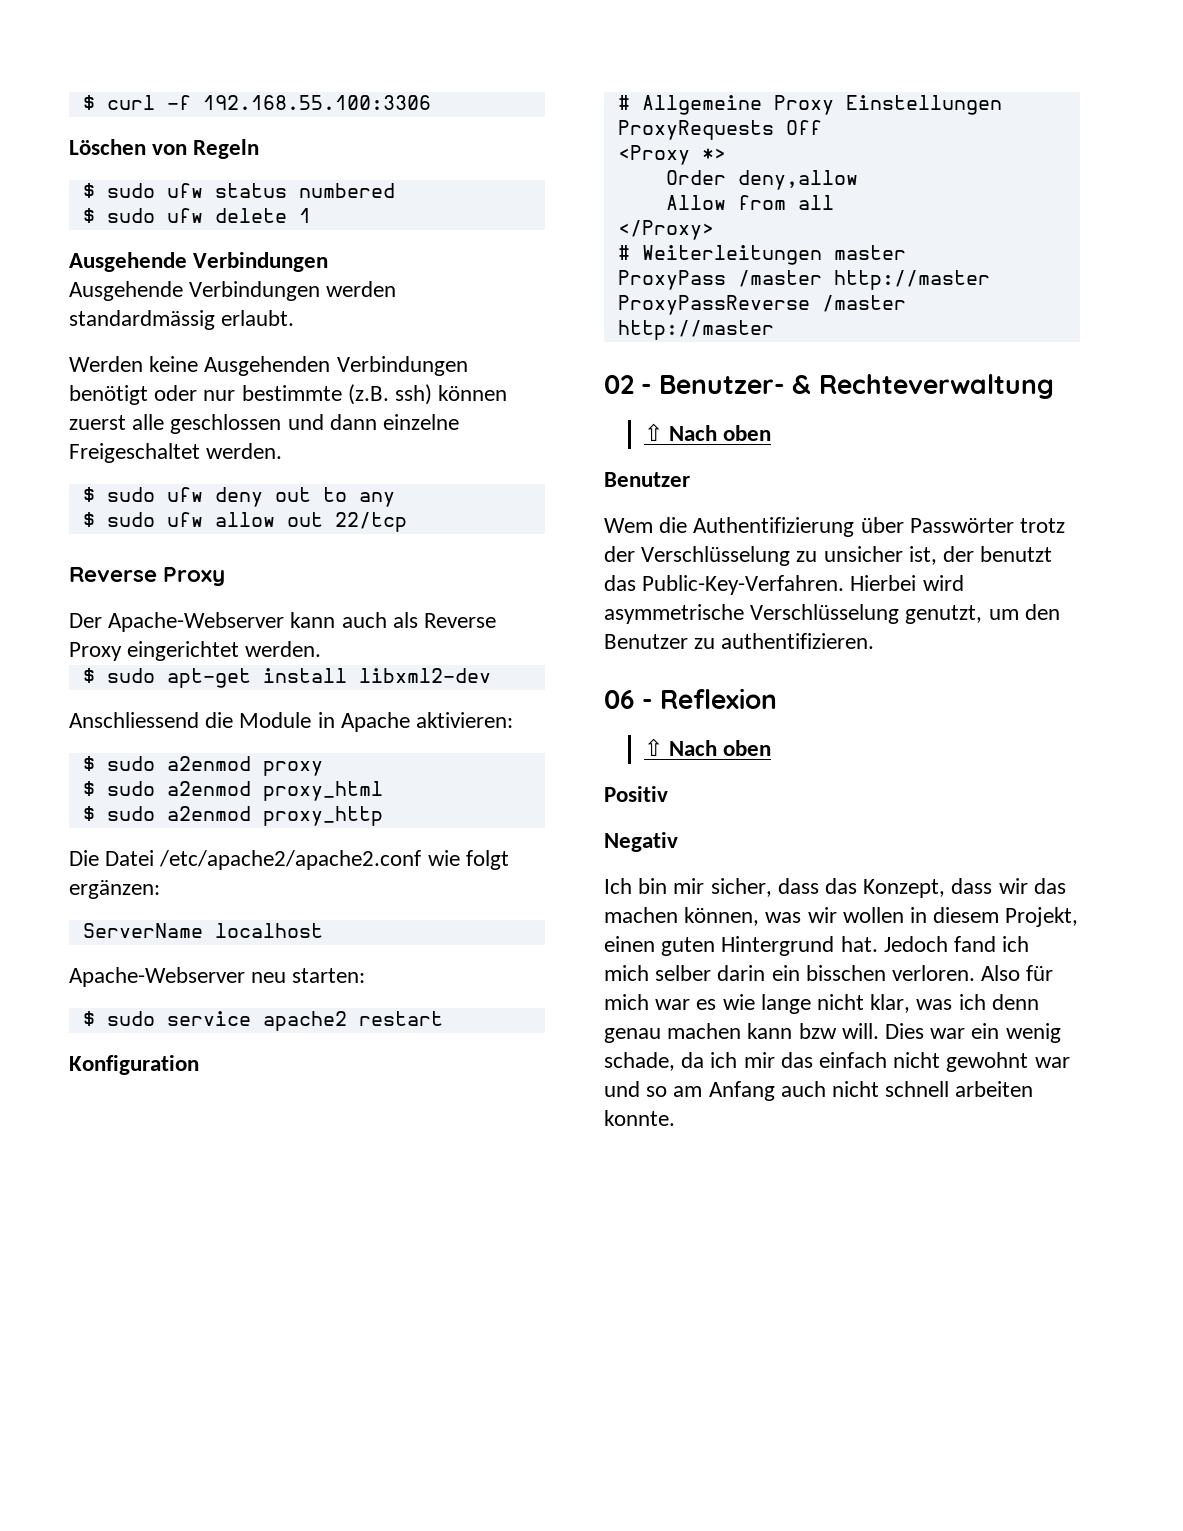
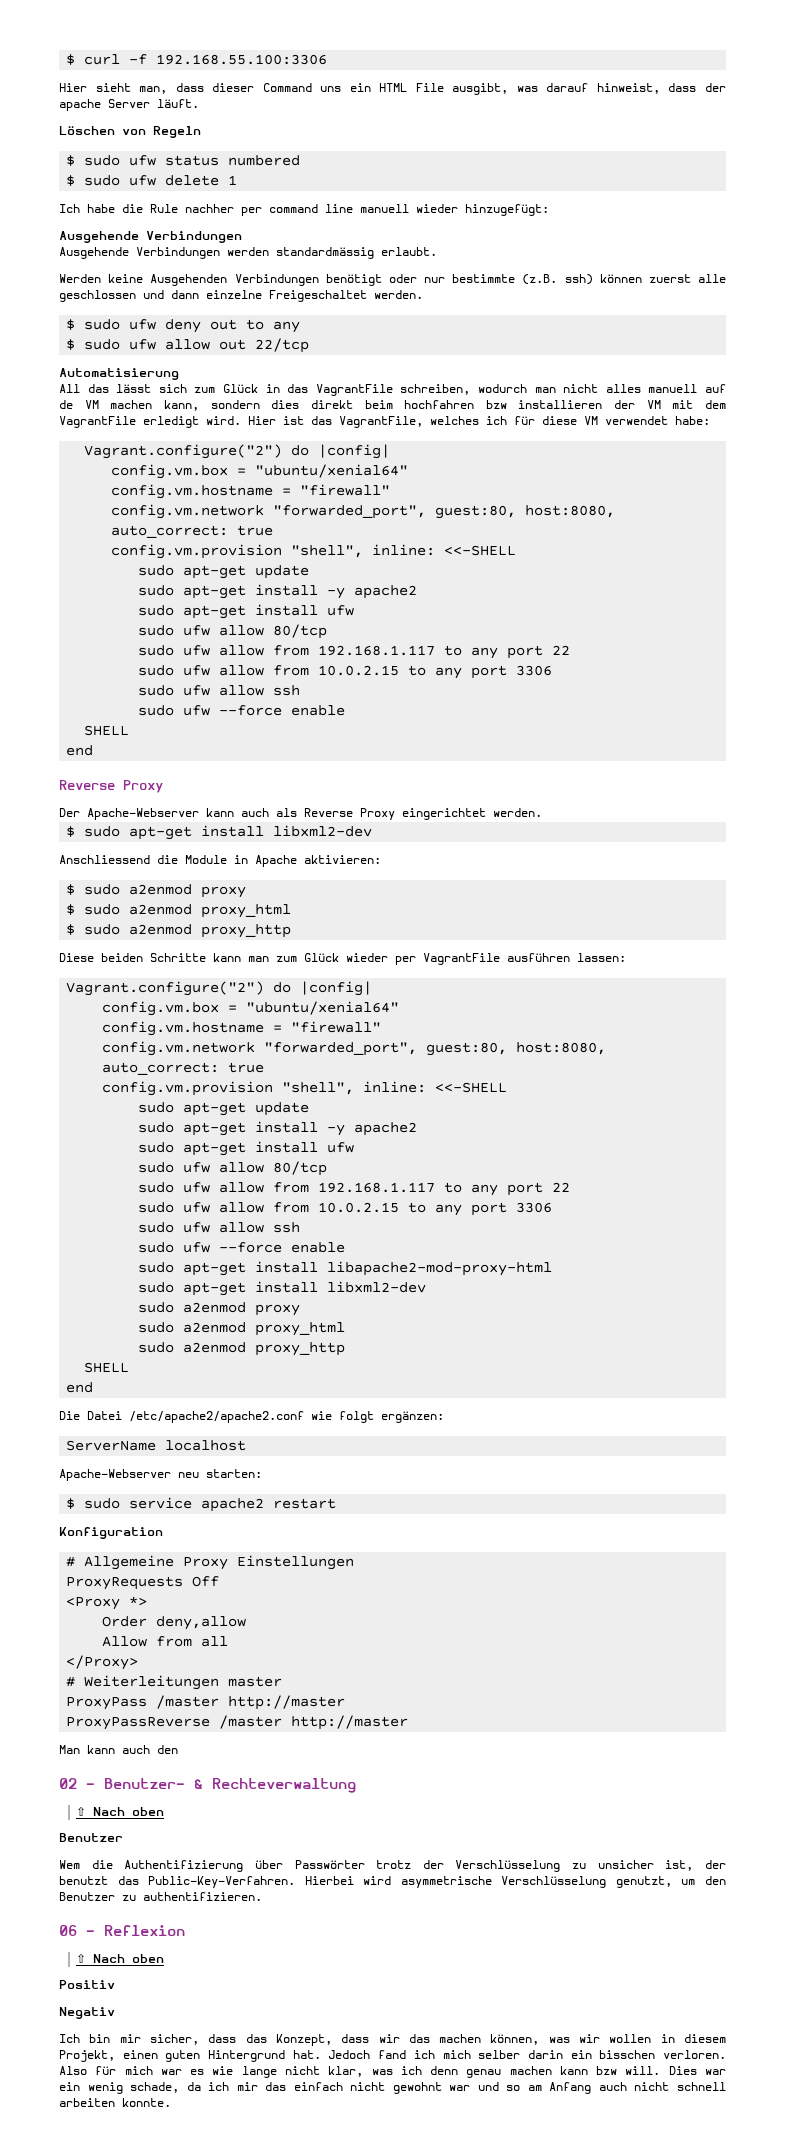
+ Hier sieht man, dass dieser Command uns ein HTML File ausgibt, was darauf hinweist, dass der apache Server läuft.
+ Ich habe die Rule nachher per command line manuell wieder hinzugefügt:
+ Automatisierung
+ All das lässt sich zum Glück in das VagrantFile schreiben, wodurch man nicht alles manuell auf de VM machen kann, sondern dies direkt beim hochfahren bzw installieren der VM mit dem VagrantFile erledigt wird. Hier ist das VagrantFile, welches ich für diese VM verwendet habe:
+ Vagrant.configure("2") do |config|
+ config.vm.box = "ubuntu/xenial64"
+ config.vm.hostname = "firewall"
+ config.vm.network "forwarded_port", guest:80, host:8080, auto_correct: true
+ config.vm.provision "shell", inline: <<-SHELL
+ sudo apt-get update
+ sudo apt-get install -y apache2
+ sudo apt-get install ufw
+ sudo ufw allow 80/tcp
+ sudo ufw allow from 192.168.1.117 to any port 22
+ sudo ufw allow from 10.0.2.15 to any port 3306
+ sudo ufw allow ssh
+ sudo ufw --force enable
+ SHELL
+ end
+ Diese beiden Schritte kann man zum Glück wieder per VagrantFile ausführen lassen:
+ Vagrant.configure("2") do |config|
+ config.vm.box = "ubuntu/xenial64"
+ config.vm.hostname = "firewall"
+ config.vm.network "forwarded_port", guest:80, host:8080, auto_correct: true
+ config.vm.provision "shell", inline: <<-SHELL
+ sudo apt-get update
+ sudo apt-get install -y apache2
+ sudo apt-get install ufw
+ sudo ufw allow 80/tcp
+ sudo ufw allow from 192.168.1.117 to any port 22
+ sudo ufw allow from 10.0.2.15 to any port 3306
+ sudo ufw allow ssh
+ sudo ufw --force enable
+ sudo apt-get install libapache2-mod-proxy-html
+ sudo apt-get install libxml2-dev
+ sudo a2enmod proxy
+ sudo a2enmod proxy_html
+ sudo a2enmod proxy_http
+ SHELL
+ end
+ Man kann auch den

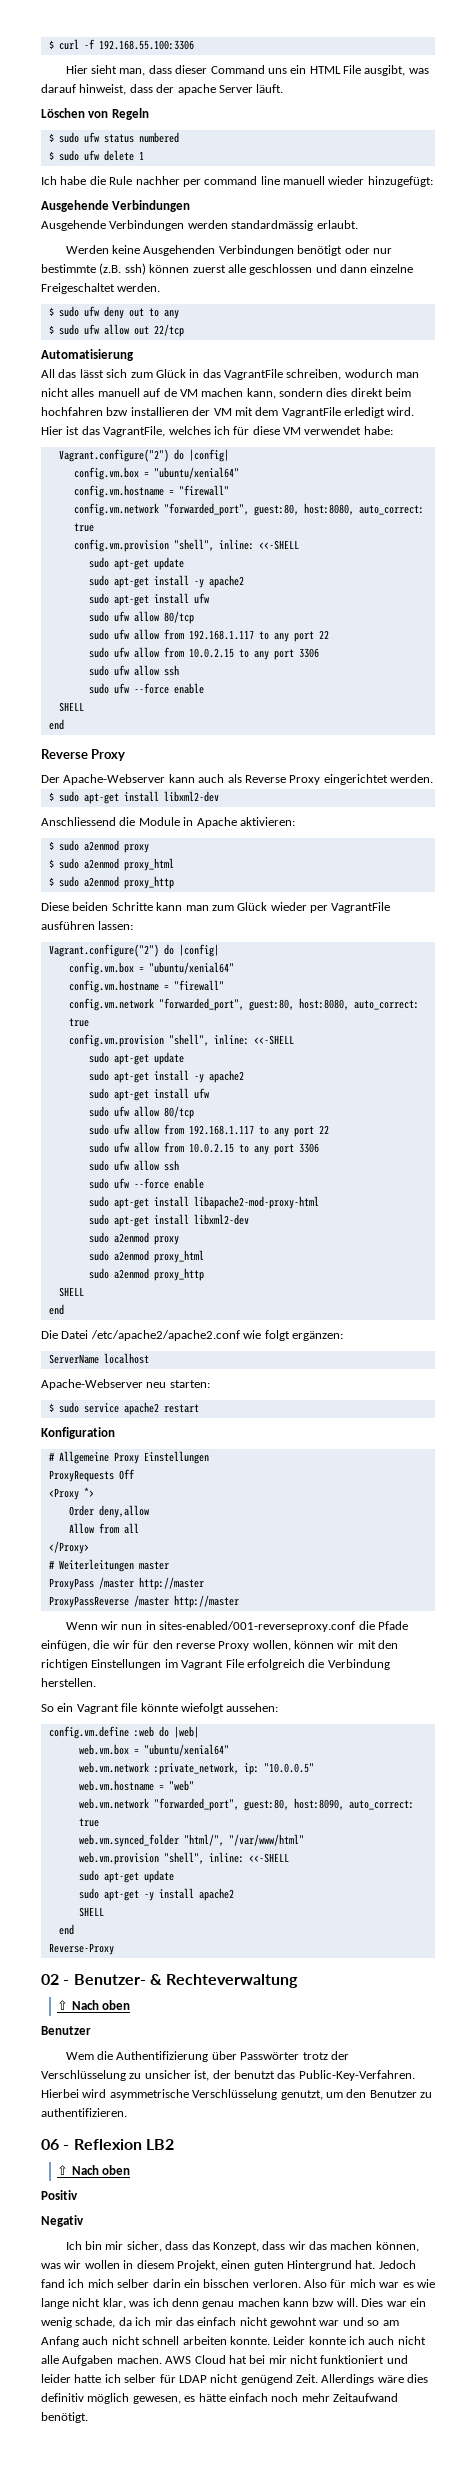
- Man kann auch den
+ Wenn wir nun in sites-enabled/001-reverseproxy.conf die Pfade einfügen, die wir für den reverse Proxy wollen, können wir mit den richtigen Einstellungen im Vagrant File erfolgreich die Verbindung herstellen.
+ So ein Vagrant file könnte wiefolgt aussehen:
+ config.vm.define :web do |web|
+ web.vm.box = "ubuntu/xenial64"
+ web.vm.network :private_network, ip: "10.0.0.5"
+ web.vm.hostname = "web"
+ web.vm.network "forwarded_port", guest:80, host:8090, auto_correct: true
+ web.vm.synced_folder "html/", "/var/www/html"
+ web.vm.provision "shell", inline: <<-SHELL
+ sudo apt-get update
+ sudo apt-get -y install apache2
+ SHELL
+ end
+ Reverse-Proxy
- 06 - Reflexion
+ 06 - Reflexion LB2
+ Leider konnte ich auch nicht alle Aufgaben machen. AWS Cloud hat bei mir nicht funktioniert und leider hatte ich selber für LDAP nicht genügend Zeit. Allerdings wäre dies definitiv möglich gewesen, es hätte einfach noch mehr Zeitaufwand benötigt.

